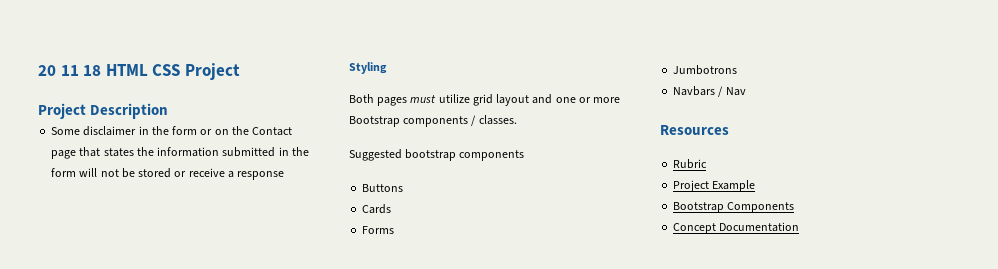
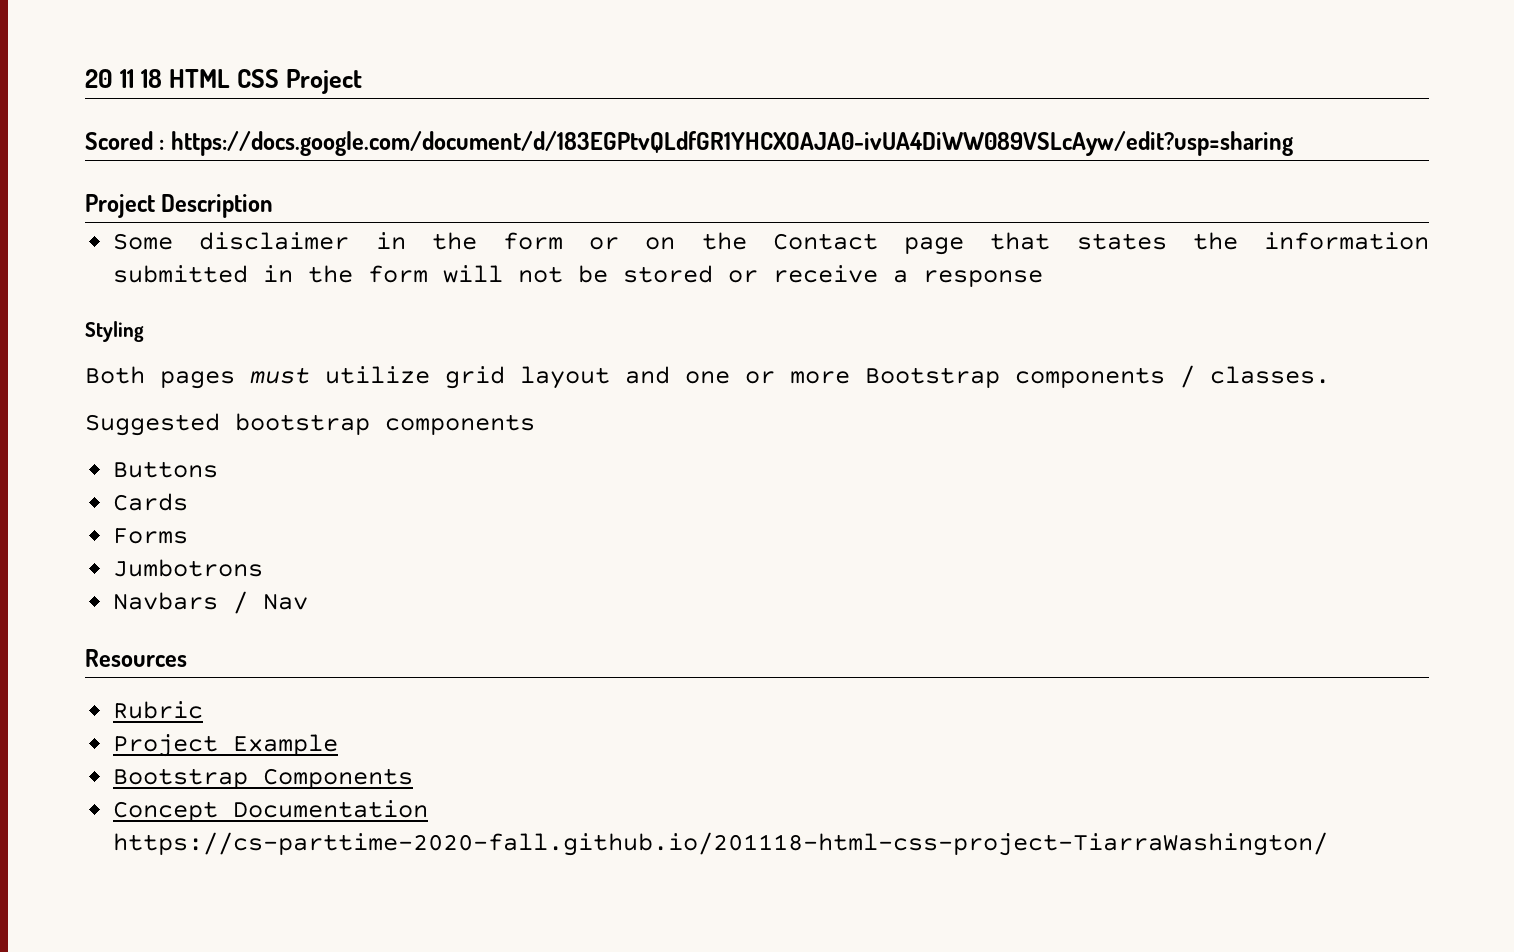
+ Scored : https://docs.google.com/document/d/183EGPtvQLdfGR1YHCXOAJA0-ivUA4DiWW089VSLcAyw/edit?usp=sharing
- Concept Documentation
+ Concept Documentation https://cs-parttime-2020-fall.github.io/201118-html-css-project-TiarraWashington/

